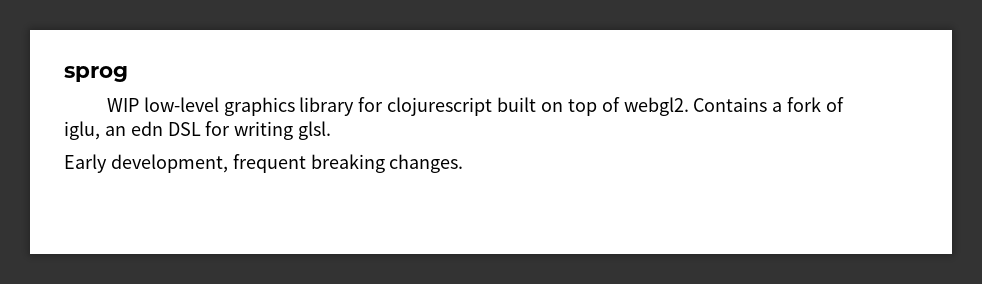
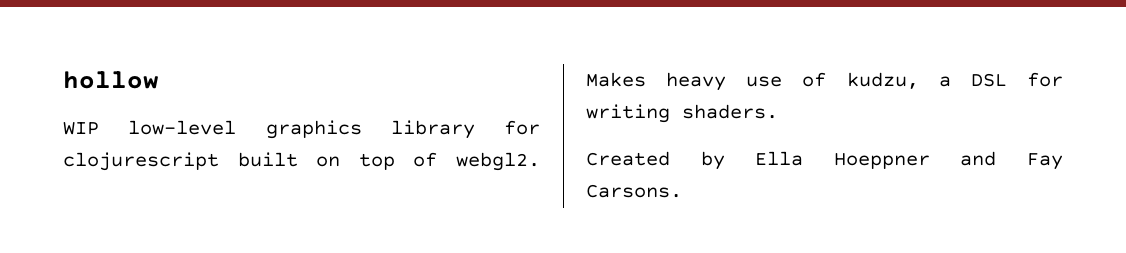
- sprog
+ hollow
- Contains a fork of iglu, an edn DSL for writing glsl.
- Early development, frequent breaking changes.
+ Makes heavy use of kudzu, a DSL for writing shaders.
+ Created by Ella Hoeppner and Fay Carsons.

